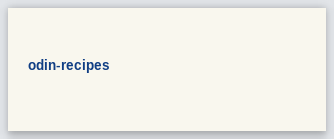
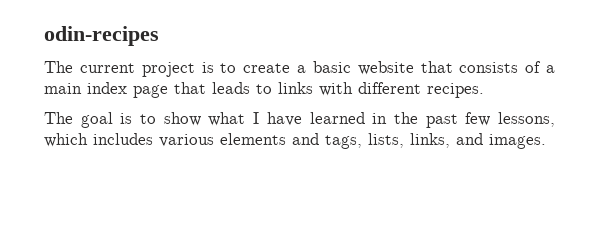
+ The current project is to create a basic website that consists of a main index page that leads to links with different recipes.
+ The goal is to show what I have learned in the past few lessons, which includes various elements and tags, lists, links, and images.

